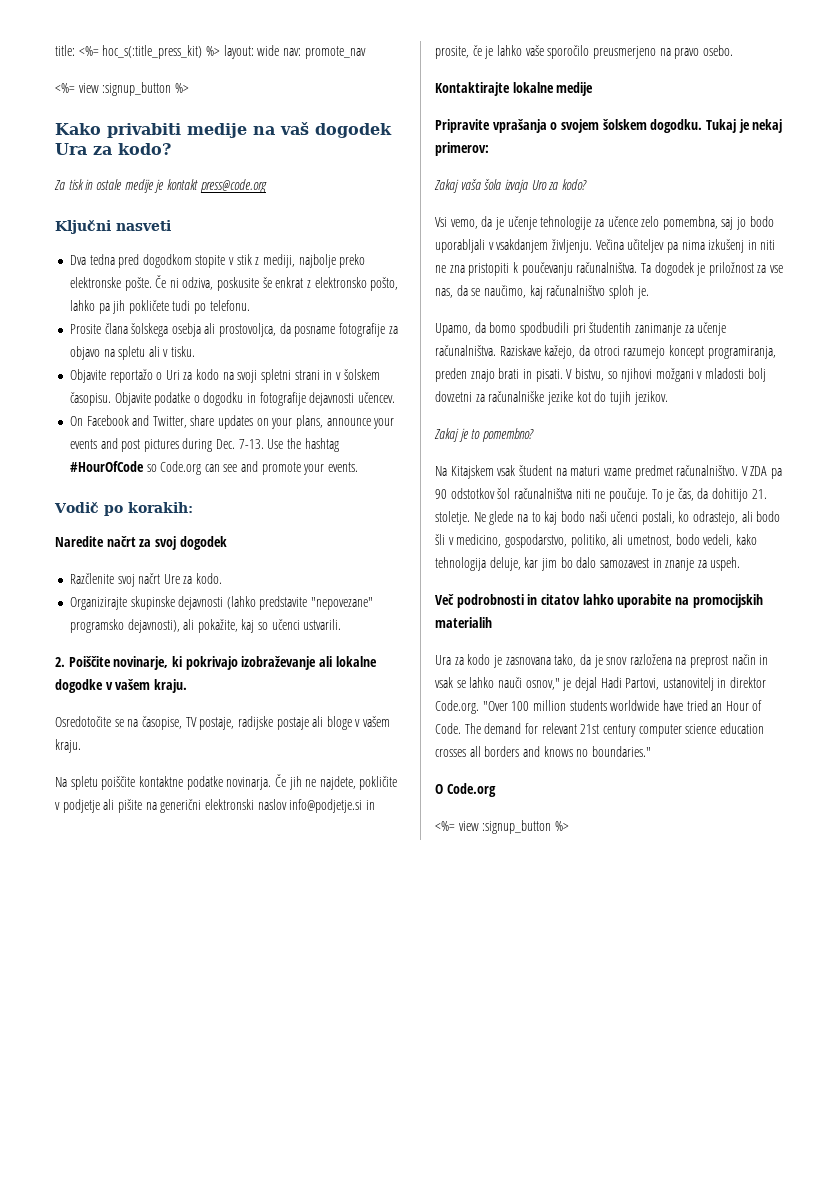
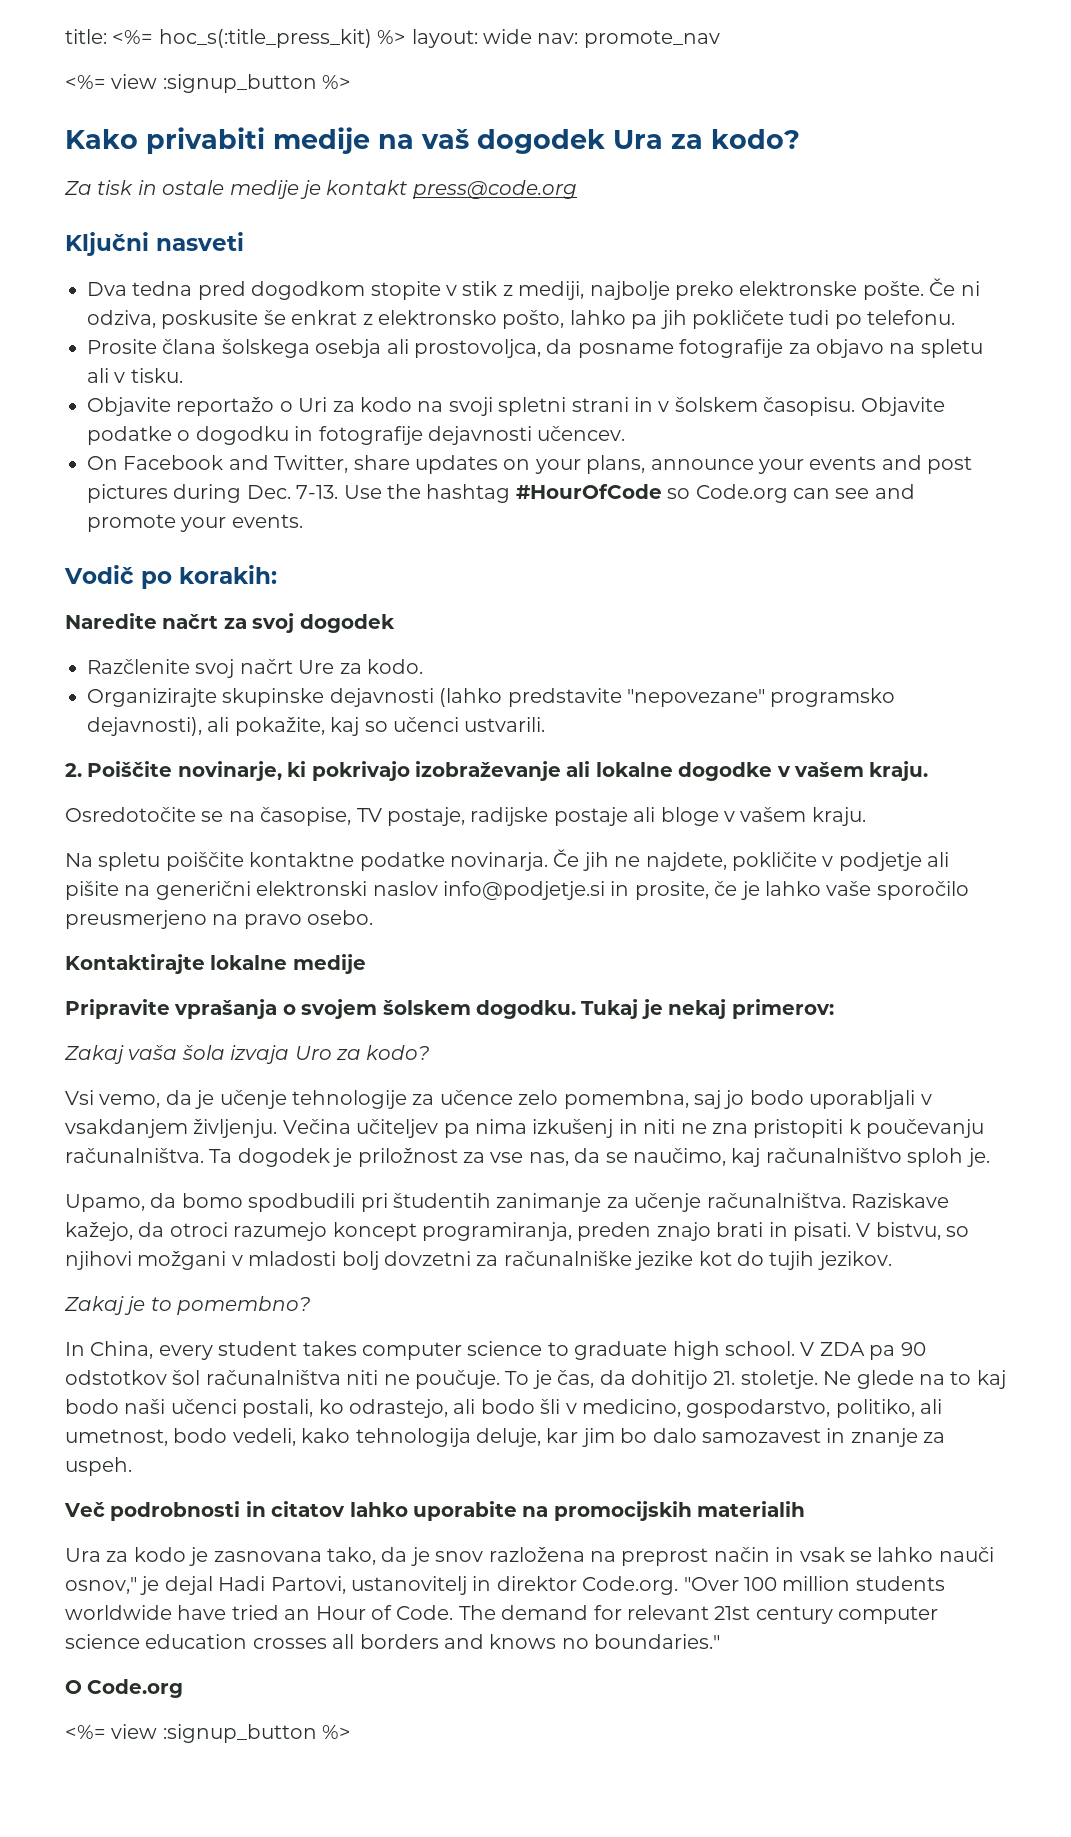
- Na Kitajskem vsak študent na maturi vzame predmet računalništvo.
+ In China, every student takes computer science to graduate high school.

